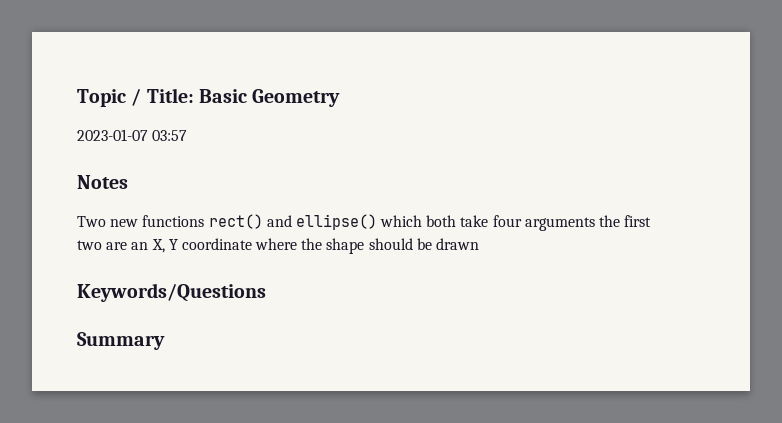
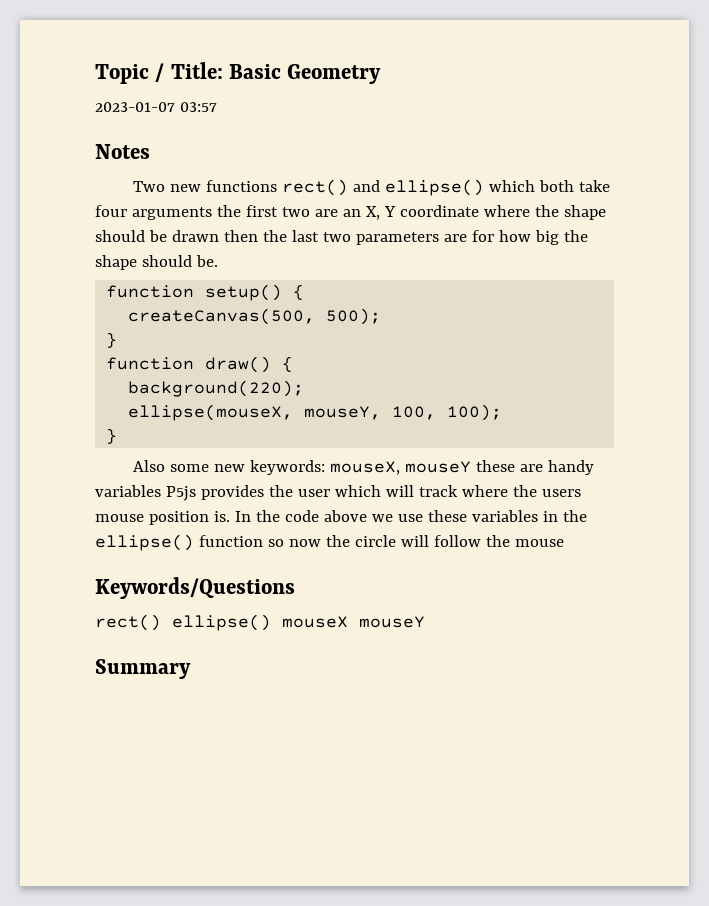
- Two new functions rect() and ellipse() which both take four arguments the first two are an X, Y coordinate where the shape should be drawn
+ Two new functions rect() and ellipse() which both take four arguments the first two are an X, Y coordinate where the shape should be drawn then the last two parameters are for how big the shape should be.
+ function setup() {
+ createCanvas(500, 500);
+ }
+ function draw() {
+ background(220);
+ ellipse(mouseX, mouseY, 100, 100);
+ }
+ Also some new keywords: mouseX, mouseY these are handy variables P5js provides the user which will track where the users mouse position is. In the code above we use these variables in the ellipse() function so now the circle will follow the mouse
  Keywords/Questions
+ rect() ellipse() mouseX mouseY

